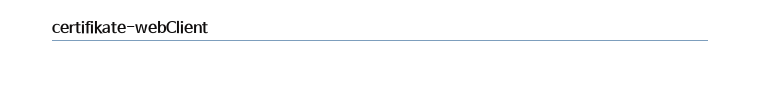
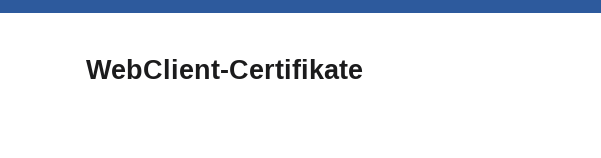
- certifikate-webClient
+ WebClient-Certifikate

